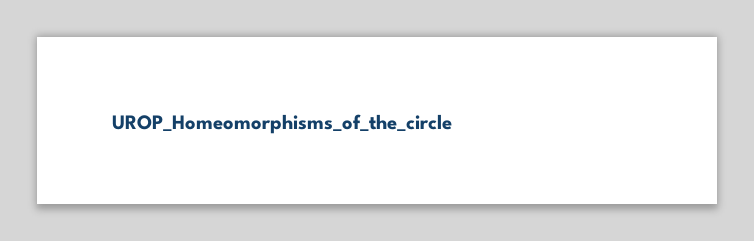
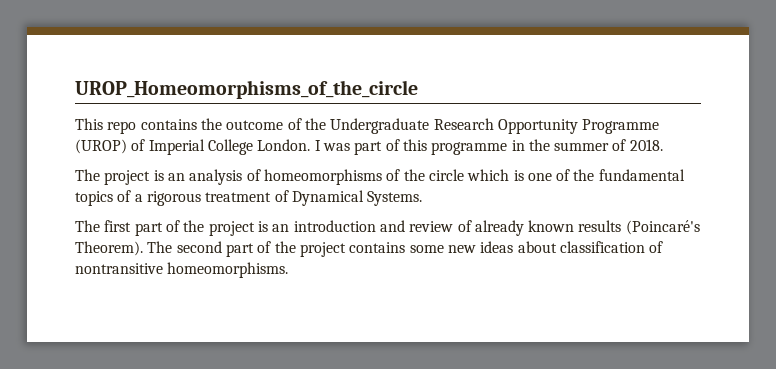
+ This repo contains the outcome of the Undergraduate Research Opportunity Programme (UROP) of Imperial College London. I was part of this programme in the summer of 2018.
+ The project is an analysis of homeomorphisms of the circle which is one of the fundamental topics of a rigorous treatment of Dynamical Systems.
+ The first part of the project is an introduction and review of already known results (Poincaré's Theorem). The second part of the project contains some new ideas about classification of nontransitive homeomorphisms.

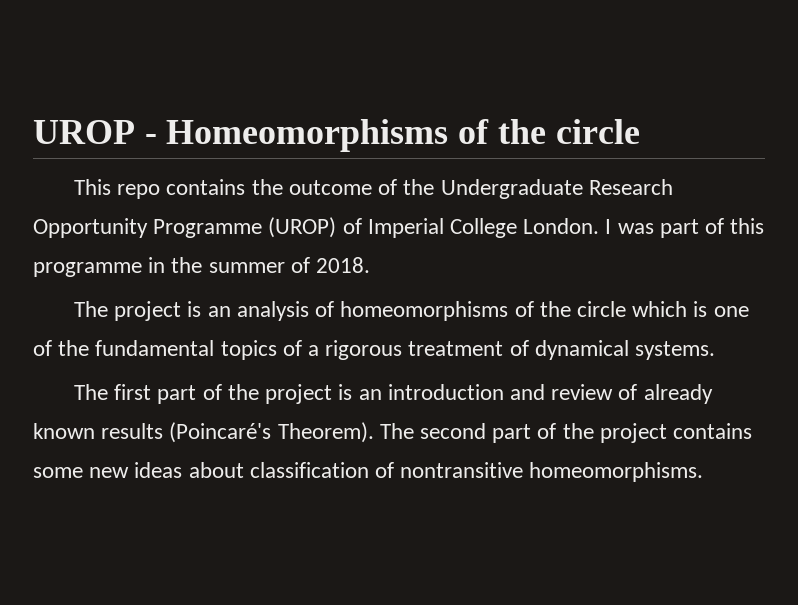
- UROP_Homeomorphisms_of_the_circle
+ UROP - Homeomorphisms of the circle
- The project is an analysis of homeomorphisms of the circle which is one of the fundamental topics of a rigorous treatment of Dynamical Systems.
+ The project is an analysis of homeomorphisms of the circle which is one of the fundamental topics of a rigorous treatment of dynamical systems.

